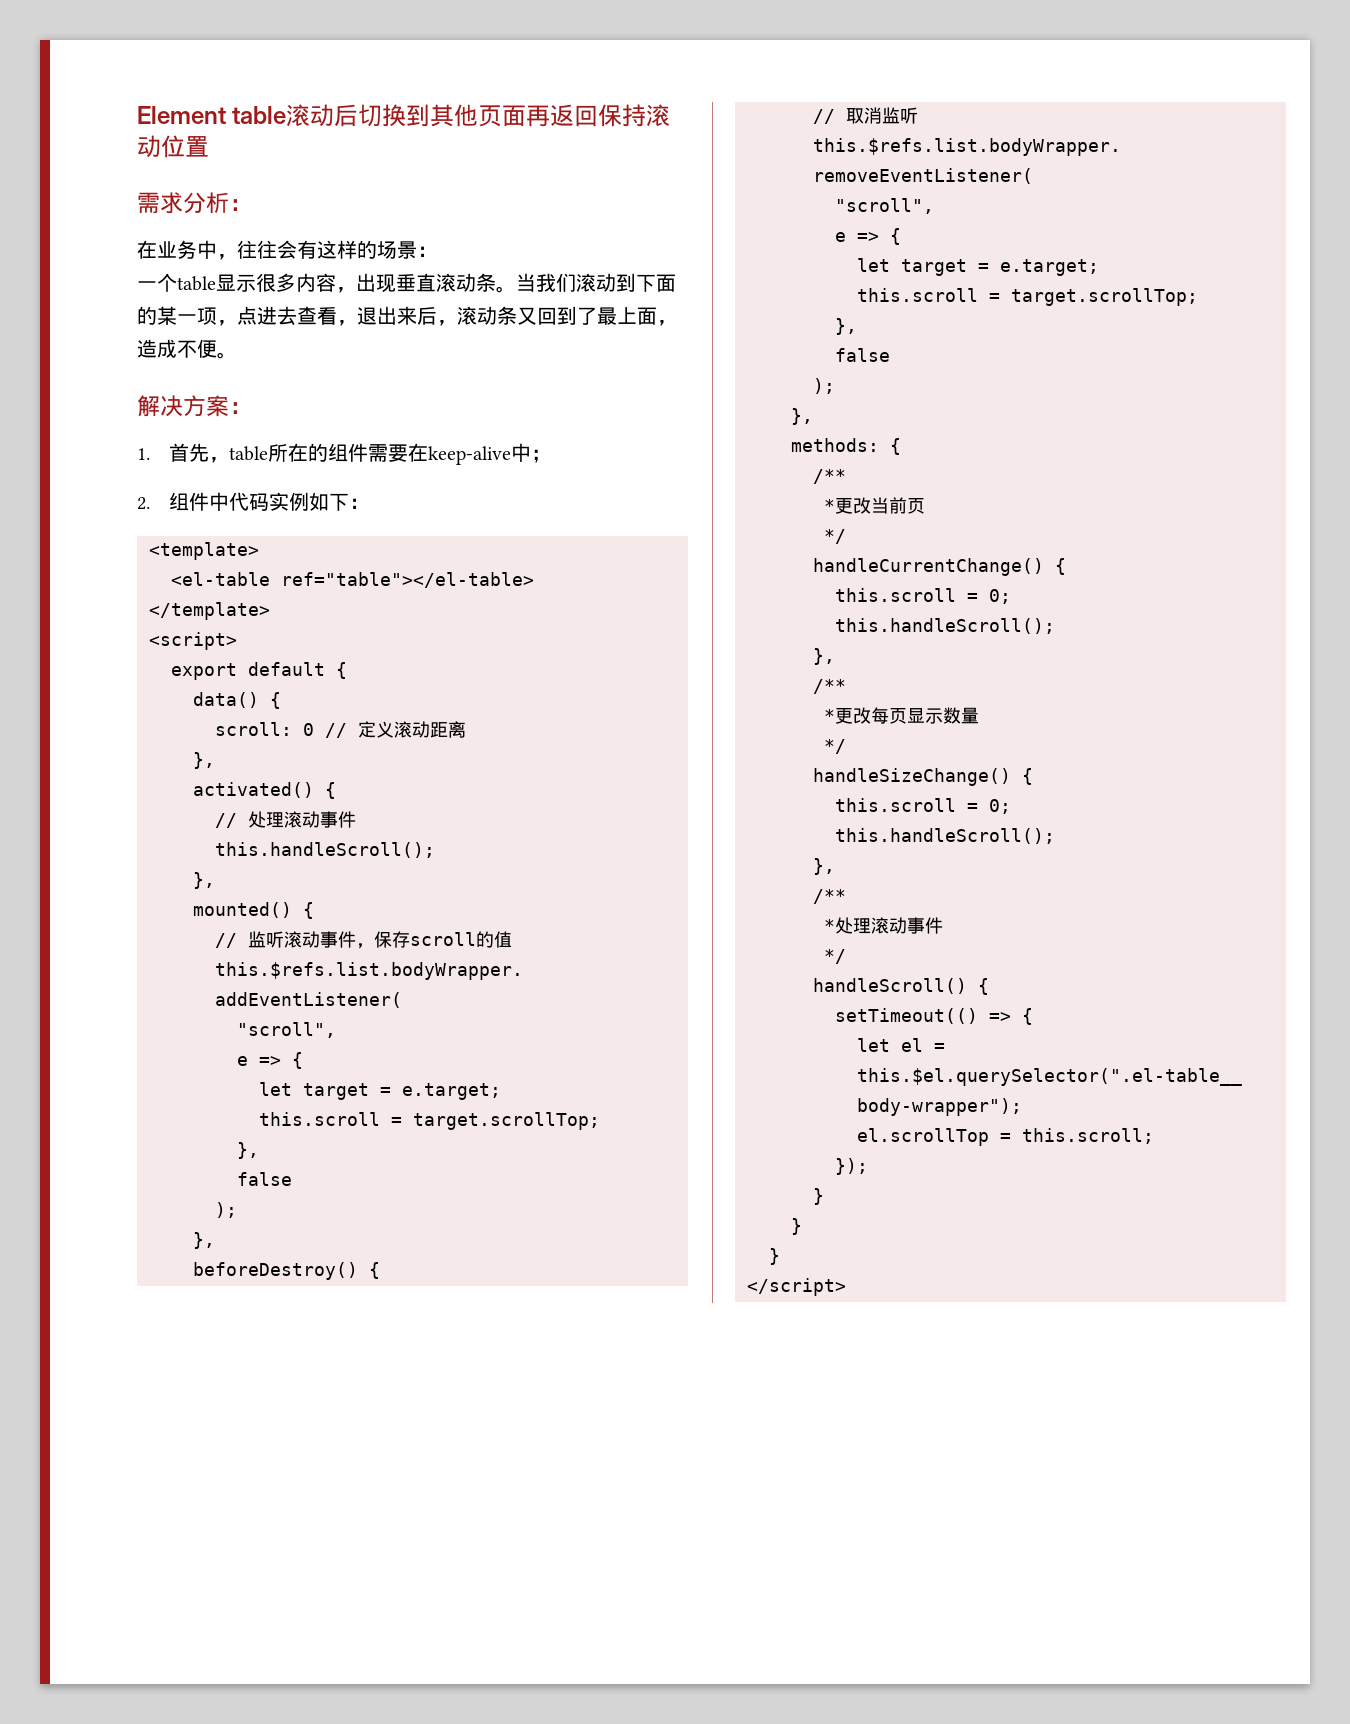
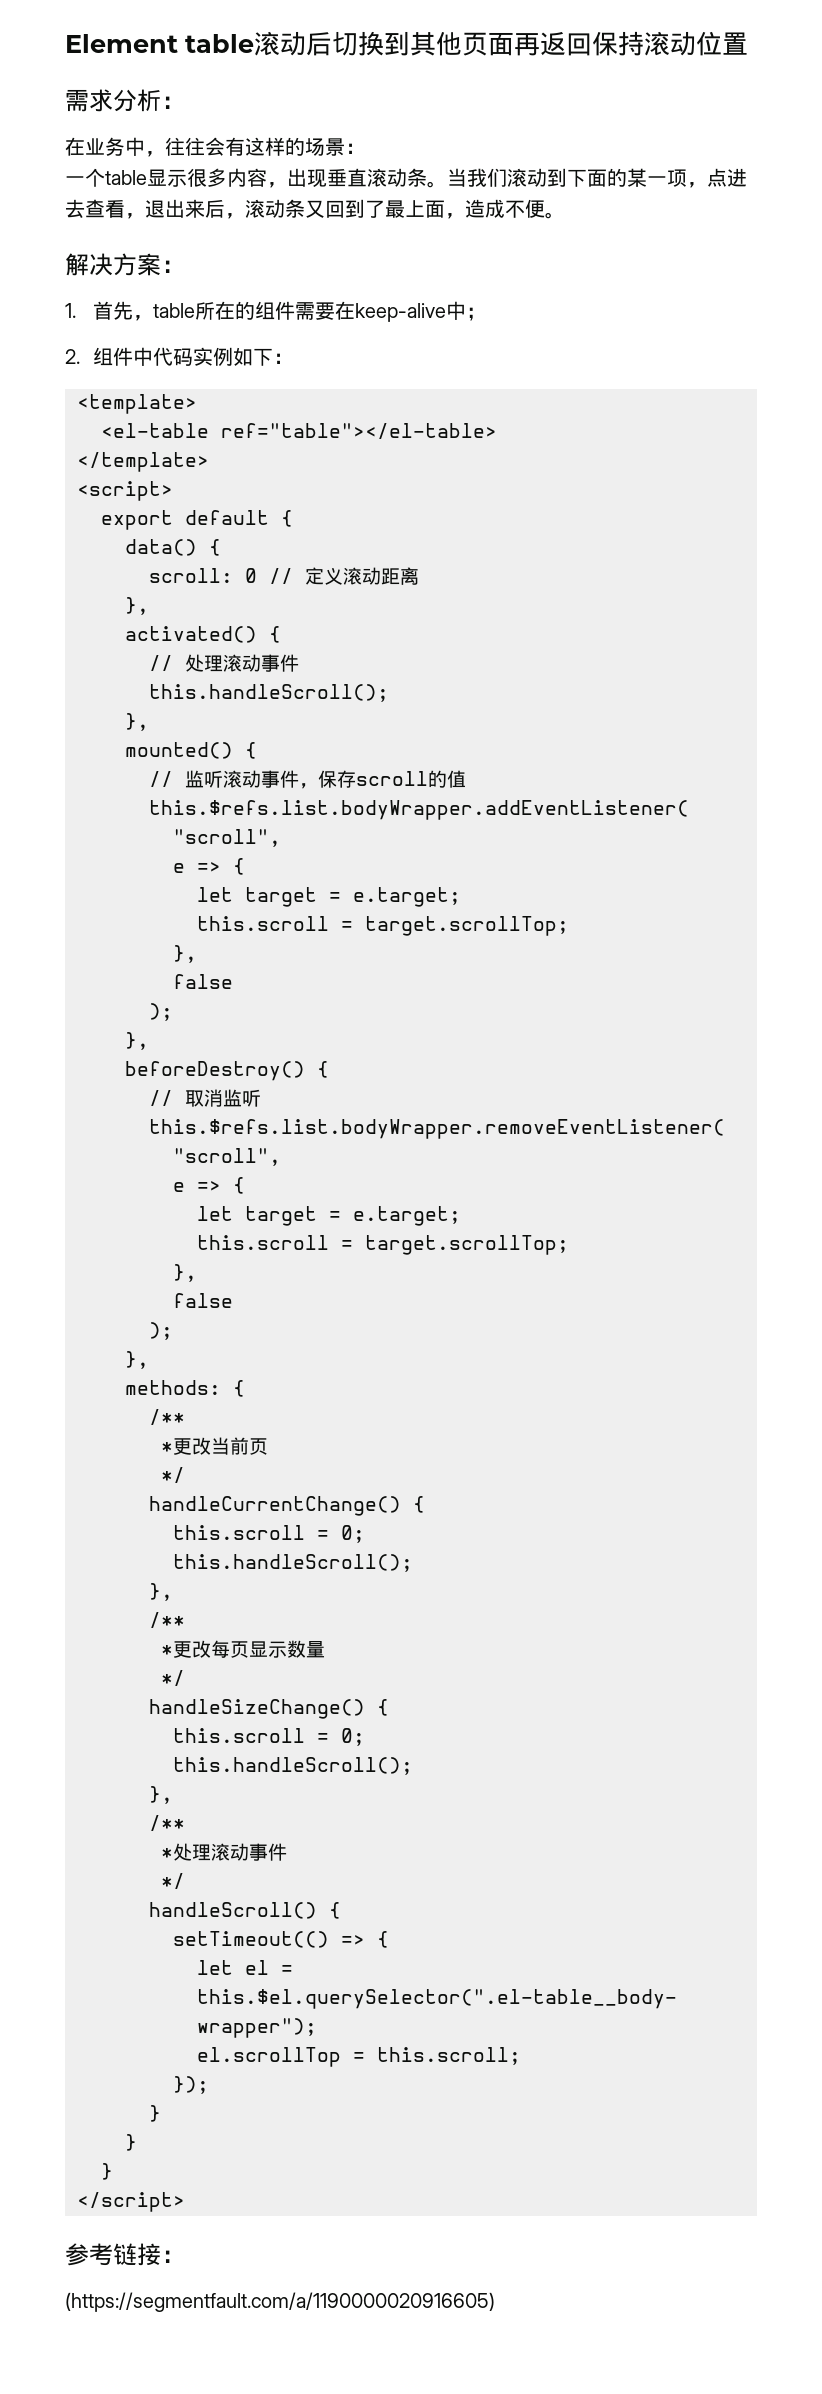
+ 参考链接：
+ (https://segmentfault.com/a/1190000020916605)

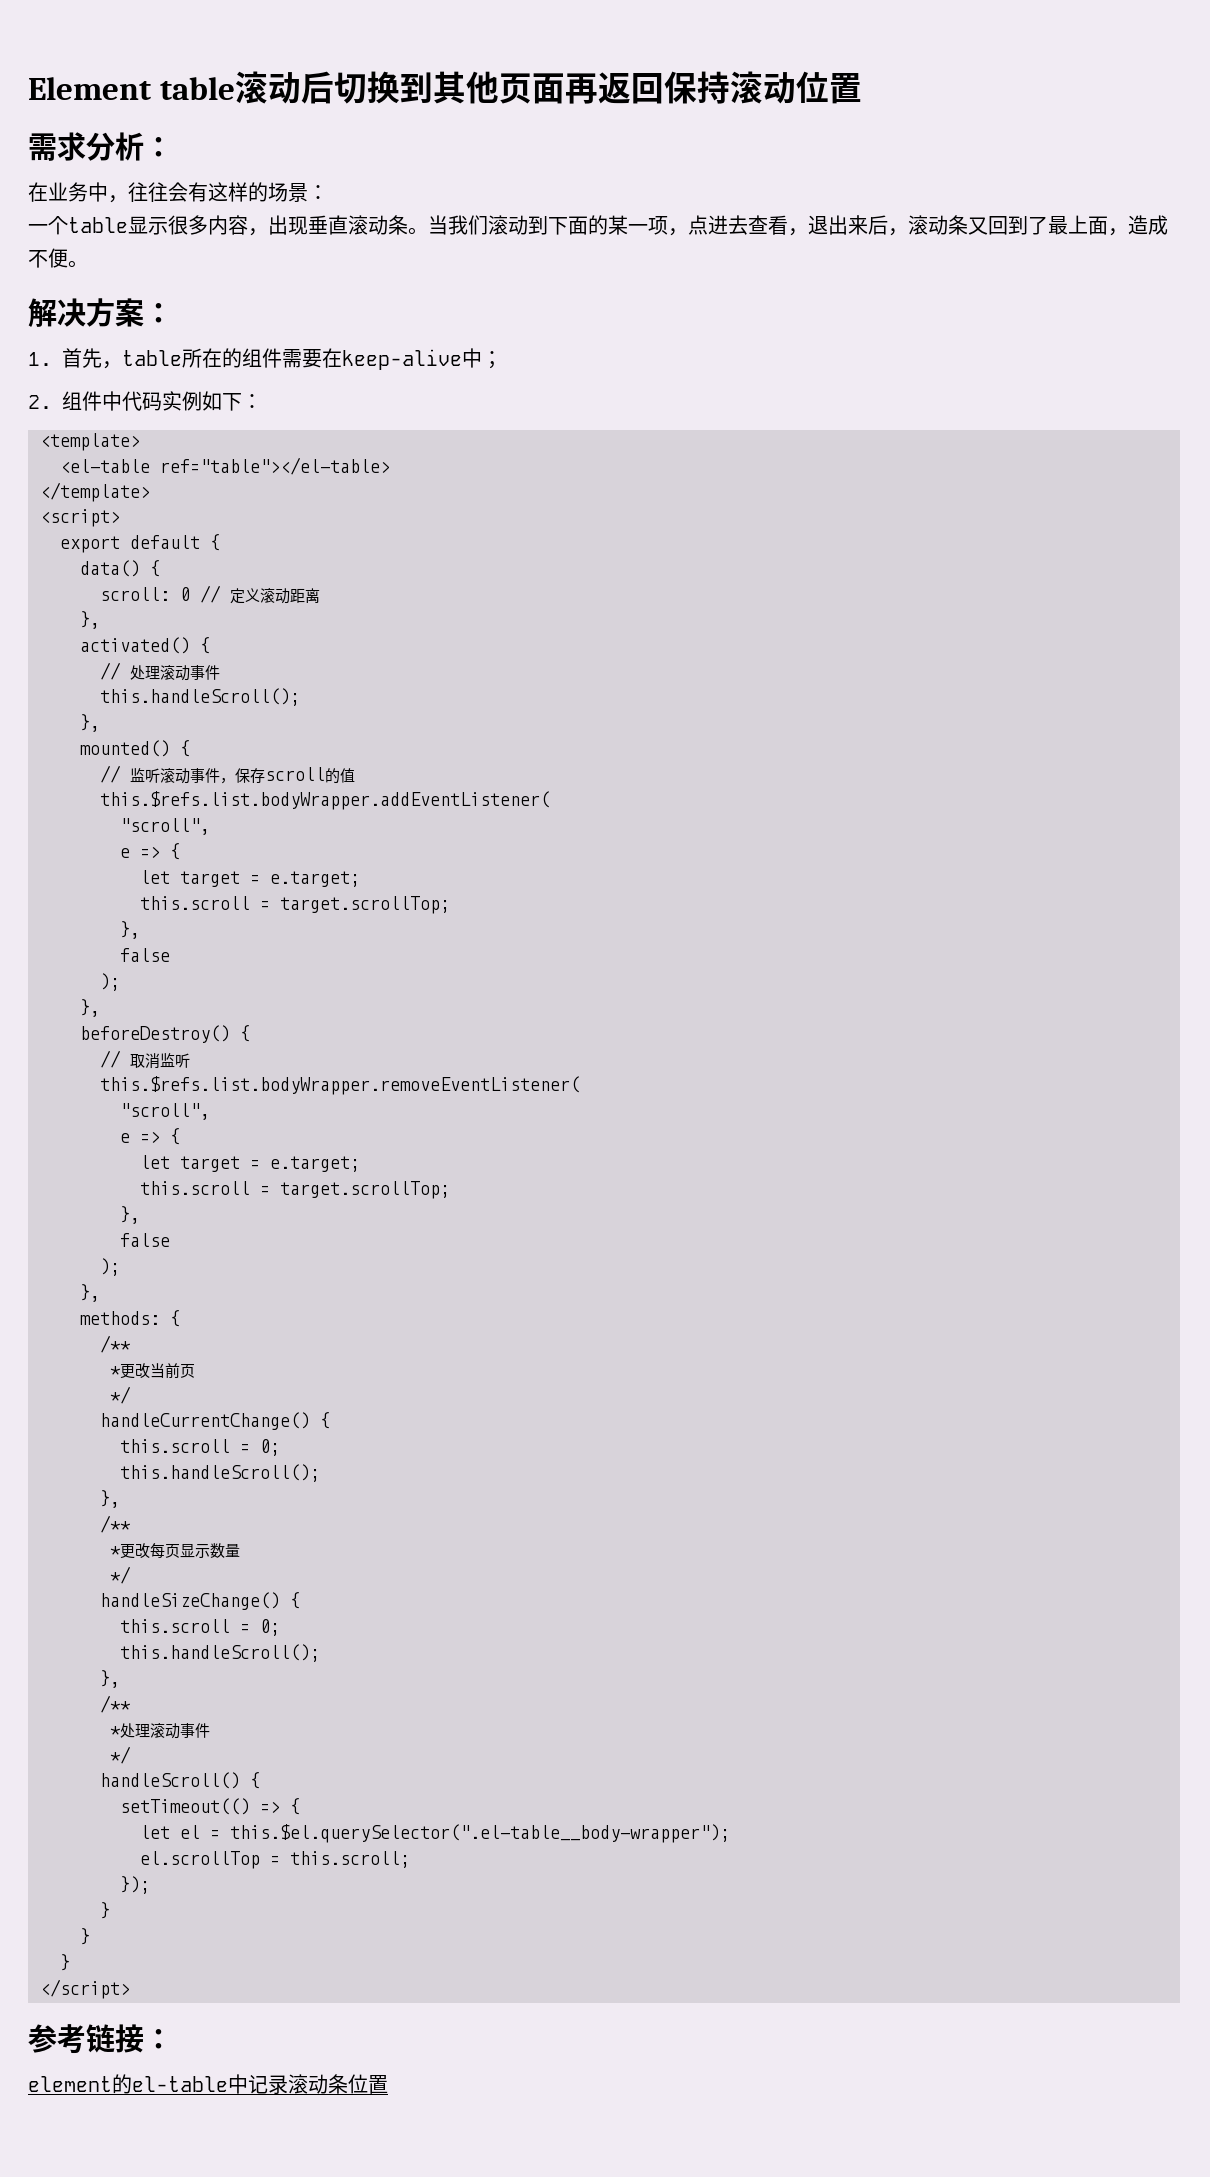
- (https://segmentfault.com/a/1190000020916605)
+ element的el-table中记录滚动条位置

